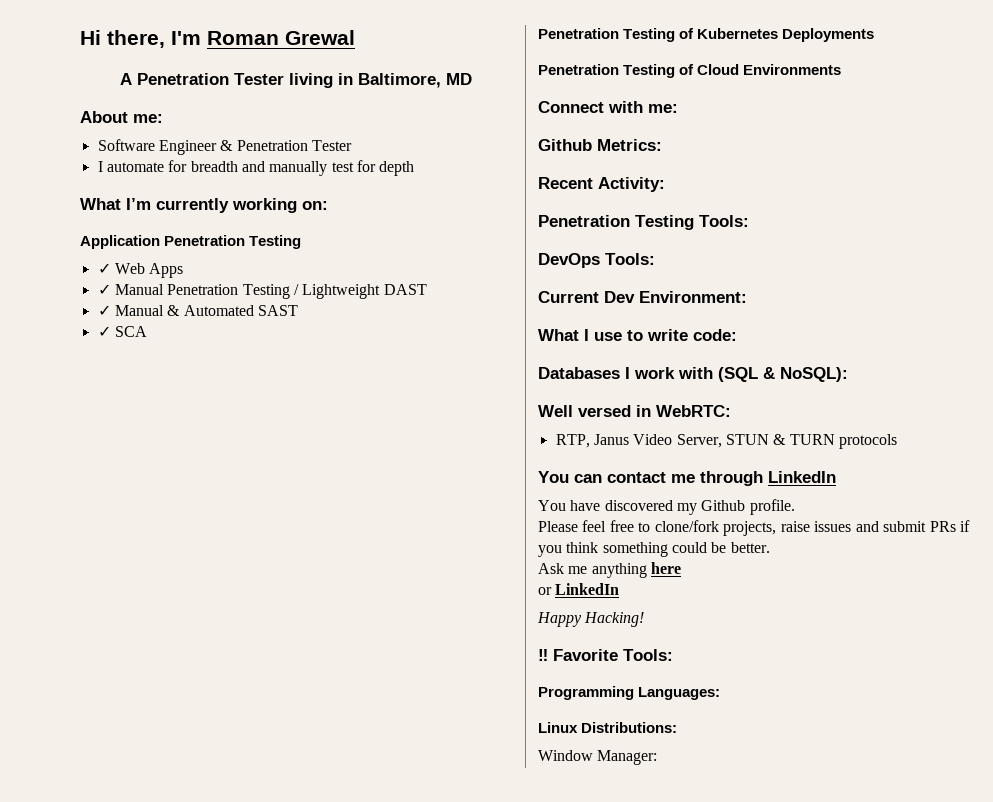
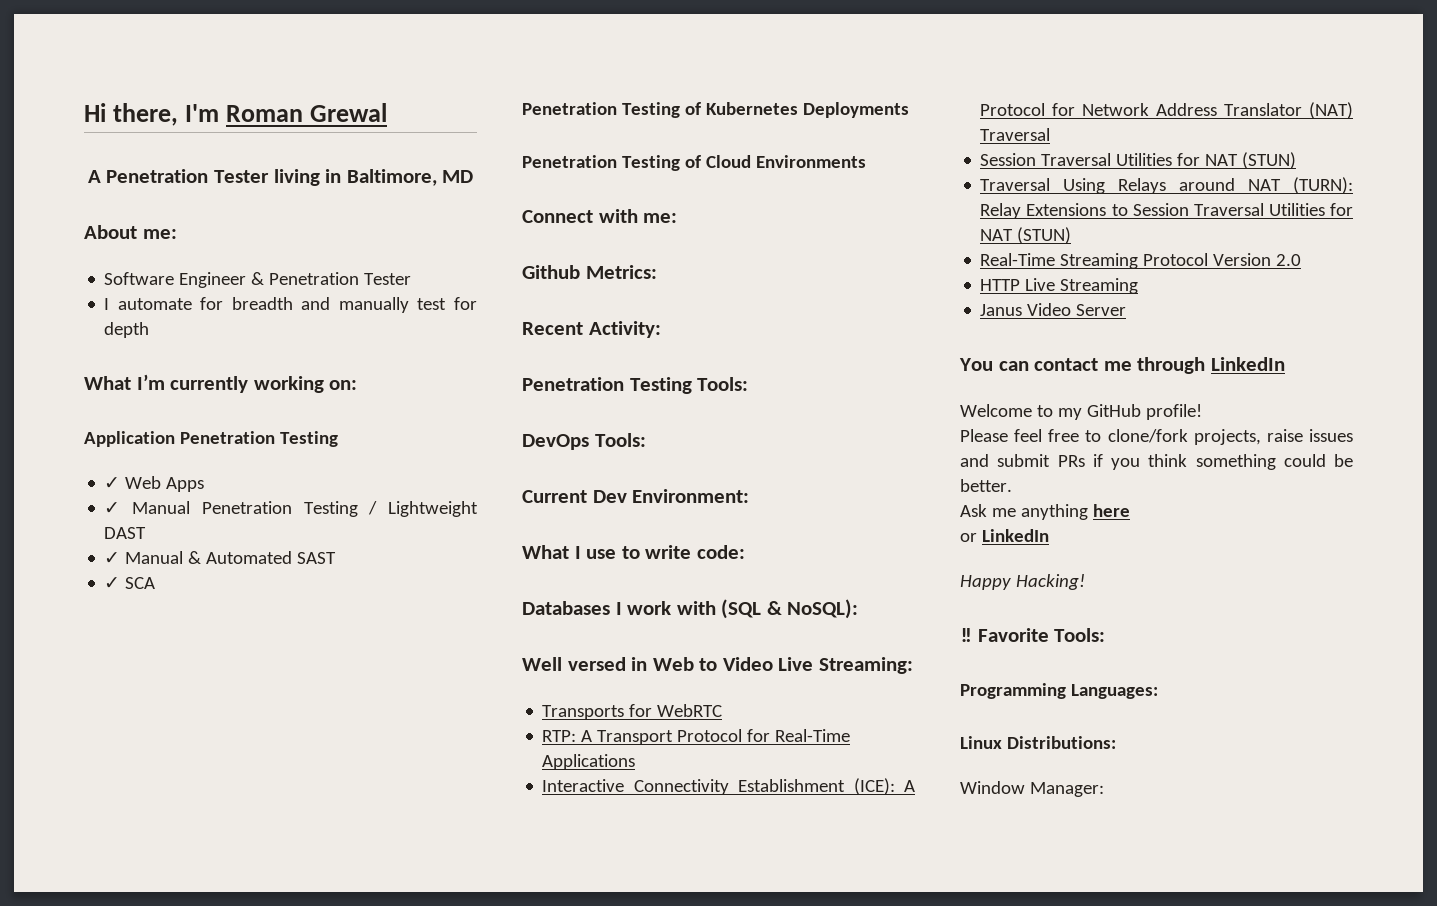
- Well versed in WebRTC:
- RTP, Janus Video Server, STUN & TURN protocols
+ Well versed in Web to Video Live Streaming:
+ Transports for WebRTC
+ RTP: A Transport Protocol for Real-Time Applications
+ Interactive Connectivity Establishment (ICE): A Protocol for Network Address Translator (NAT) Traversal
+ Session Traversal Utilities for NAT (STUN)
+ Traversal Using Relays around NAT (TURN): Relay Extensions to Session Traversal Utilities for NAT (STUN)
+ Real-Time Streaming Protocol Version 2.0
+ HTTP Live Streaming
+ Janus Video Server
- You have discovered my Github profile.
+ Welcome to my GitHub profile!

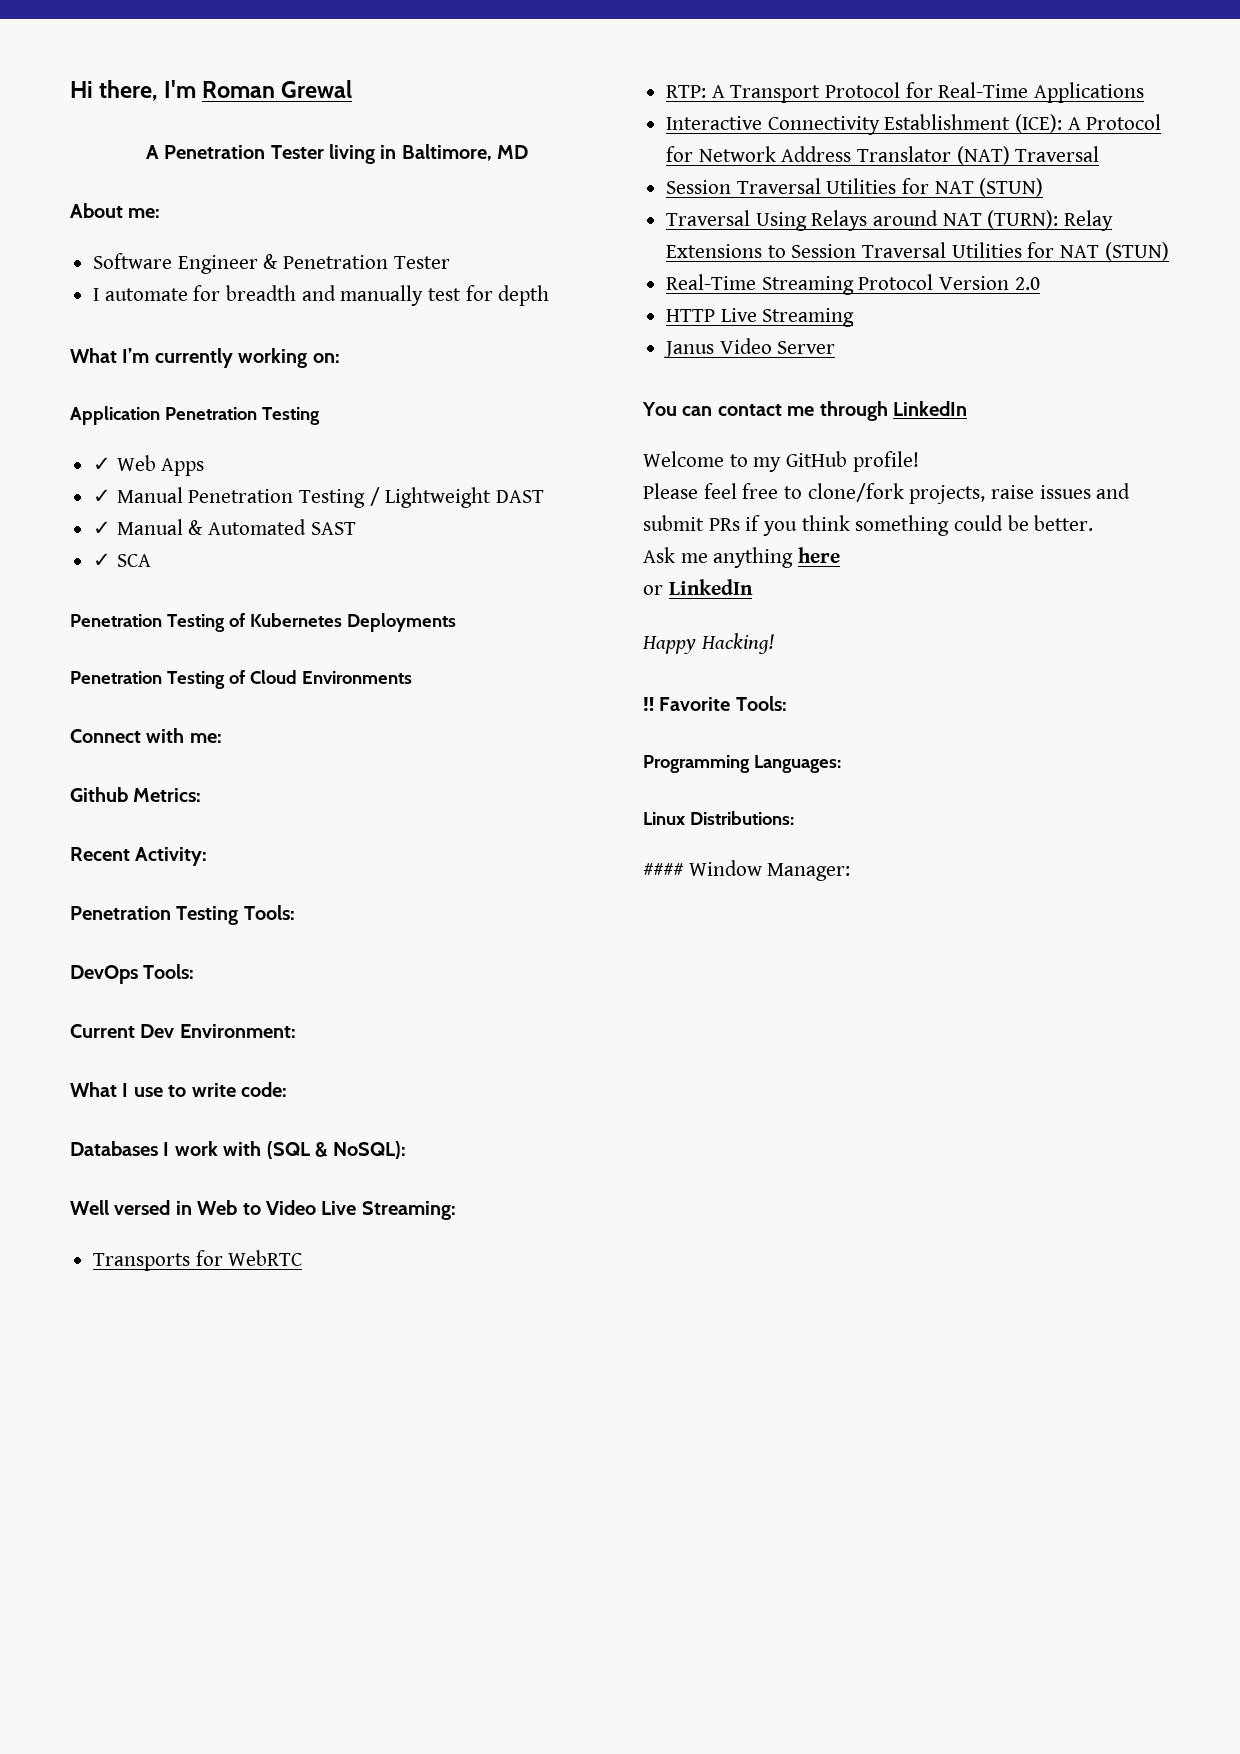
- Window Manager:
+ #### Window Manager:

